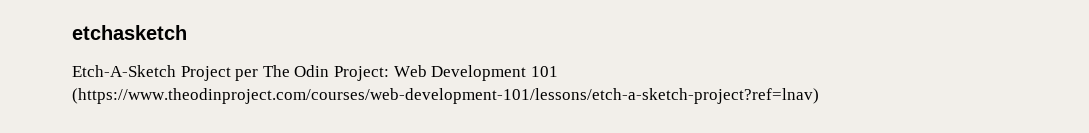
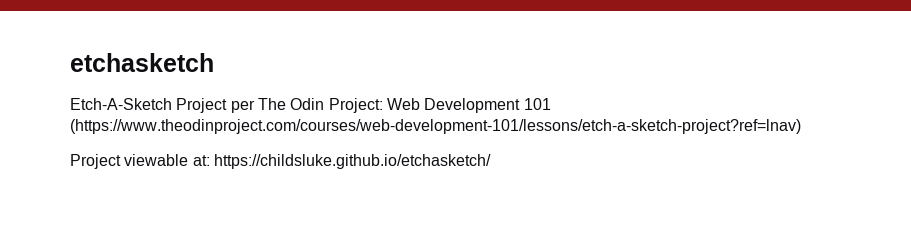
+ Project viewable at: https://childsluke.github.io/etchasketch/

